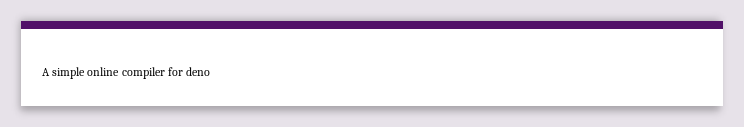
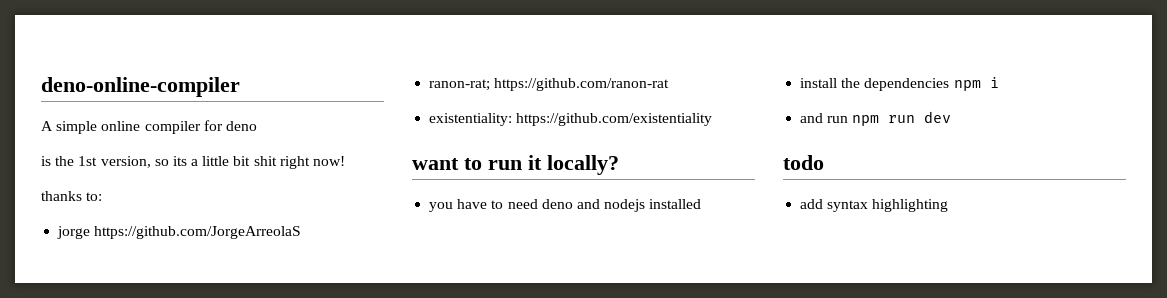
+ deno-online-compiler
+ is the 1st version, so its a little bit shit right now!
+ thanks to:
+ jorge https://github.com/JorgeArreolaS
+ ranon-rat; https://github.com/ranon-rat
+ existentiality: https://github.com/existentiality
+ want to run it locally?
+ you have to need deno and nodejs installed
+ install the dependencies npm i
+ and run npm run dev
+ todo
+ add syntax highlighting

